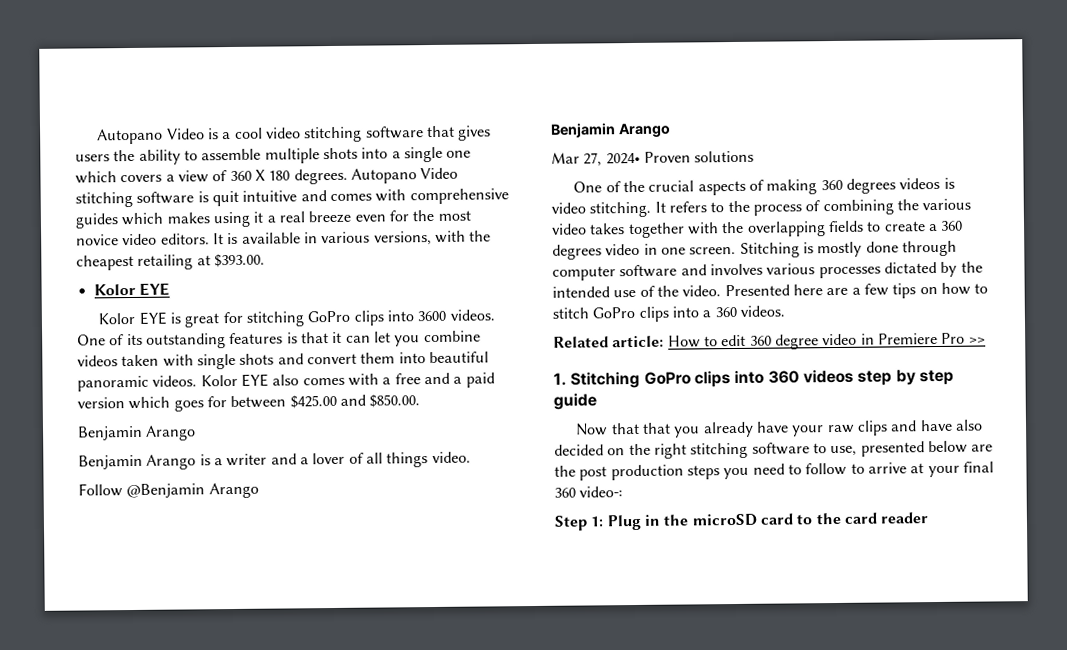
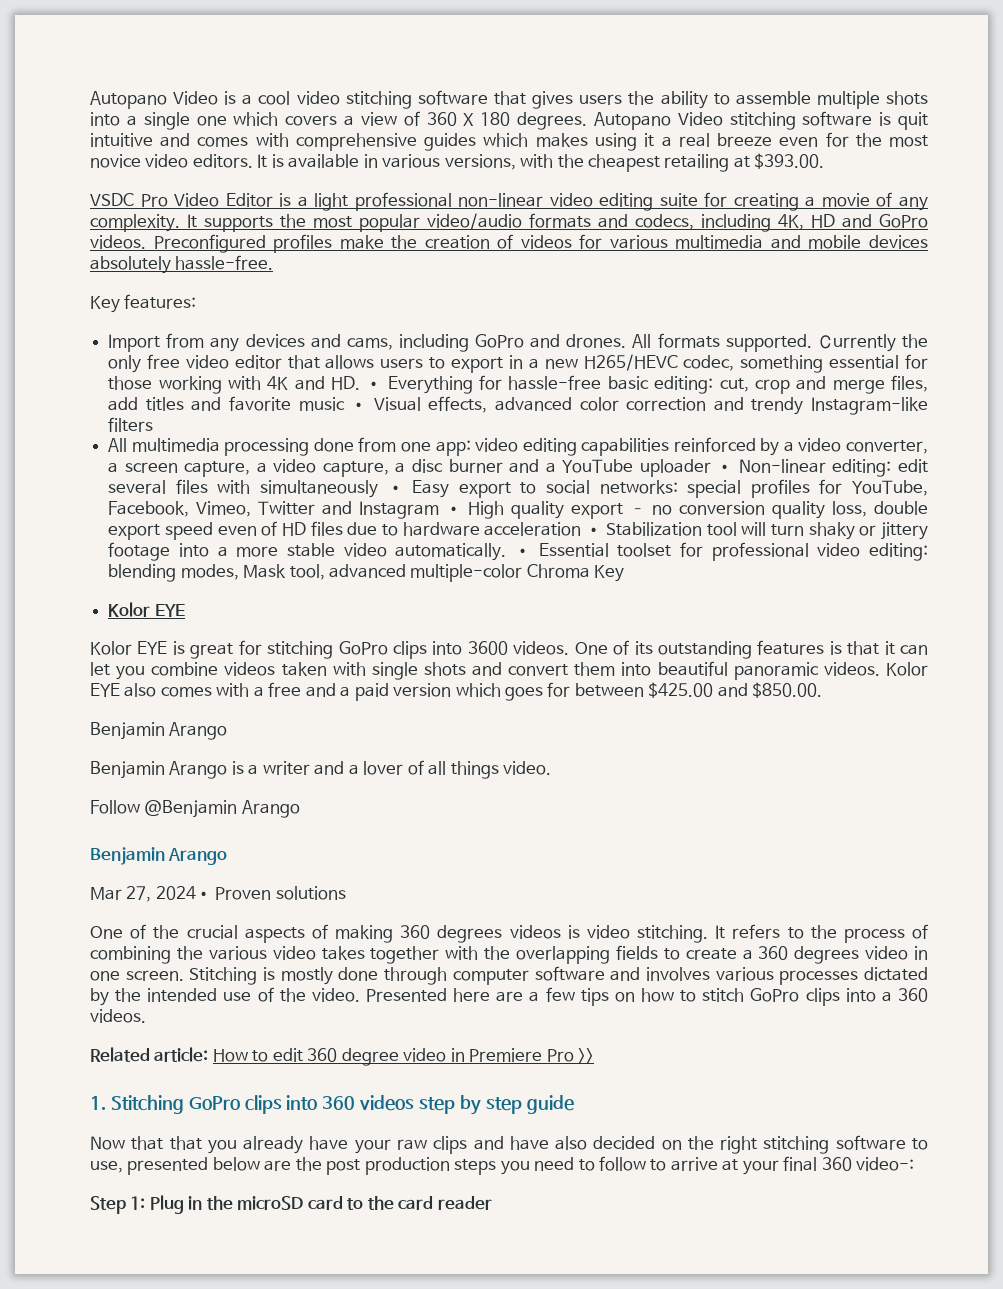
+ VSDC Pro Video Editor is a light professional non-linear video editing suite for creating a movie of any complexity. It supports the most popular video/audio formats and codecs, including 4K, HD and GoPro videos. Preconfigured profiles make the creation of videos for various multimedia and mobile devices absolutely hassle-free.
+ Key features:
+ Import from any devices and cams, including GoPro and drones. All formats supported. Сurrently the only free video editor that allows users to export in a new H265/HEVC codec, something essential for those working with 4K and HD. • Everything for hassle-free basic editing: cut, crop and merge files, add titles and favorite music • Visual effects, advanced color correction and trendy Instagram-like filters
+ All multimedia processing done from one app: video editing capabilities reinforced by a video converter, a screen capture, a video capture, a disc burner and a YouTube uploader • Non-linear editing: edit several files with simultaneously • Easy export to social networks: special profiles for YouTube, Facebook, Vimeo, Twitter and Instagram • High quality export – no conversion quality loss, double export speed even of HD files due to hardware acceleration • Stabilization tool will turn shaky or jittery footage into a more stable video automatically. • Essential toolset for professional video editing: blending modes, Mask tool, advanced multiple-color Chroma Key

